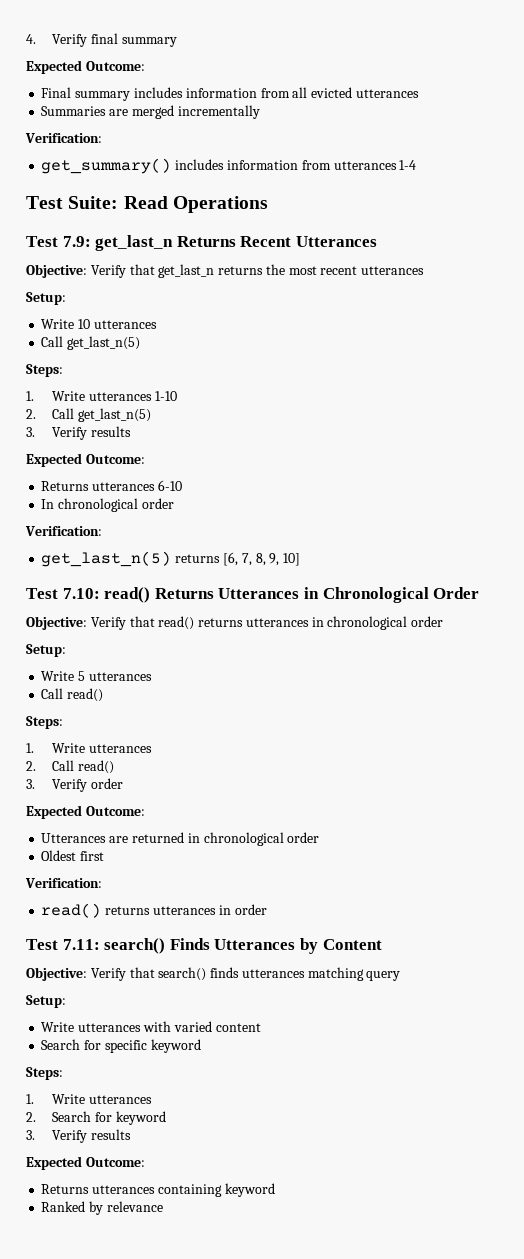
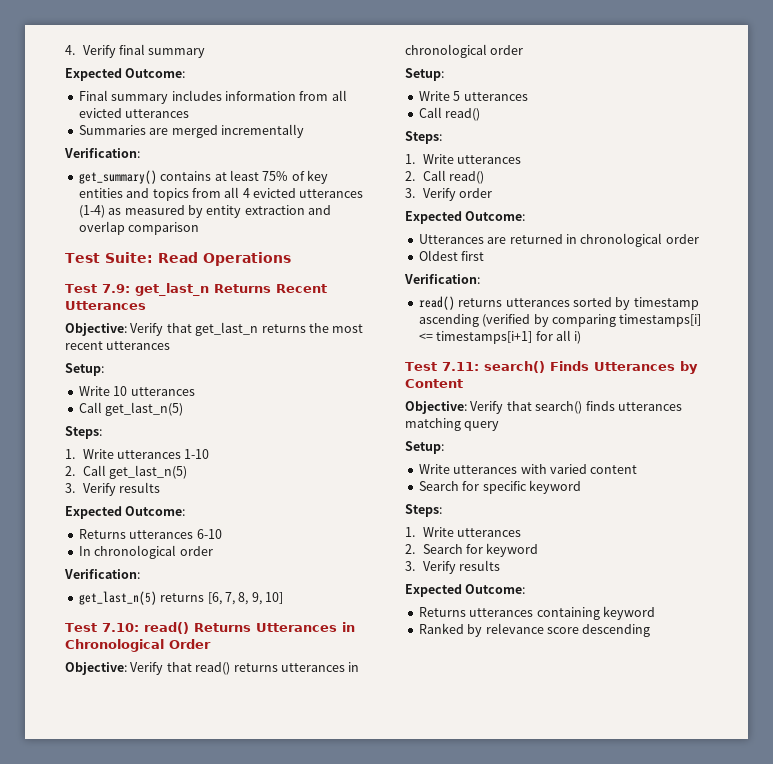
- get_summary() includes information from utterances 1-4
+ get_summary() contains at least 75% of key entities and topics from all 4 evicted utterances (1-4) as measured by entity extraction and overlap comparison
- read() returns utterances in order
+ read() returns utterances sorted by timestamp ascending (verified by comparing timestamps[i] <= timestamps[i+1] for all i)
- Ranked by relevance
+ Ranked by relevance score descending

